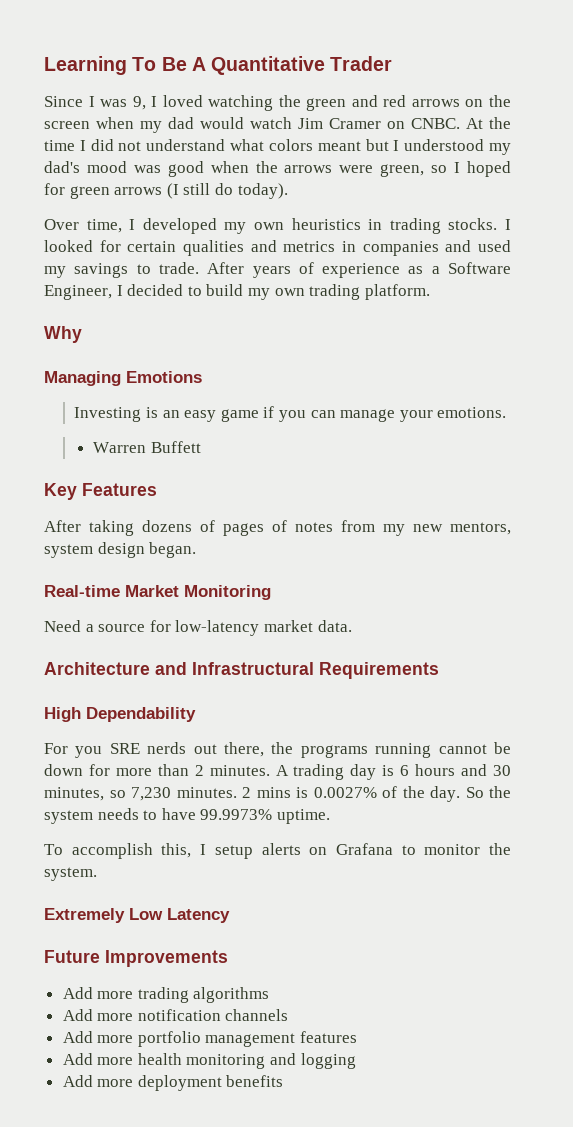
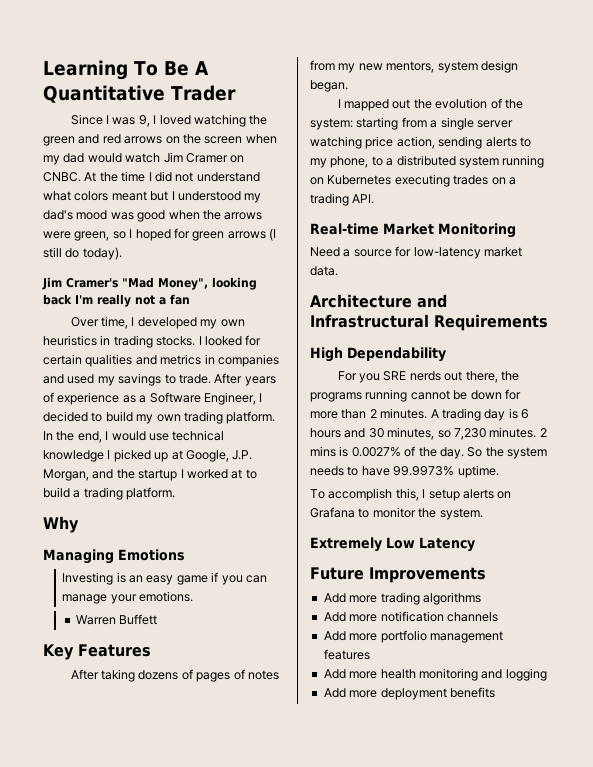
+ Jim Cramer's "Mad Money", looking back I'm really not a fan
+ In the end, I would use technical knowledge I picked up at Google, J.P. Morgan, and the startup I worked at to build a trading platform.
+ I mapped out the evolution of the system: starting from a single server watching price action, sending alerts to my phone, to a distributed system running on Kubernetes executing trades on a trading API.

